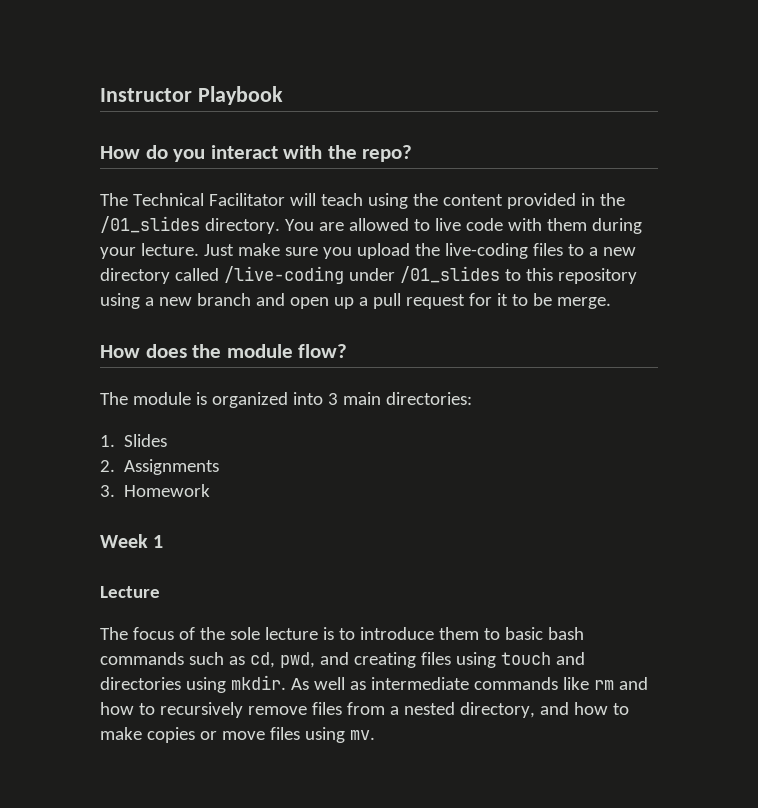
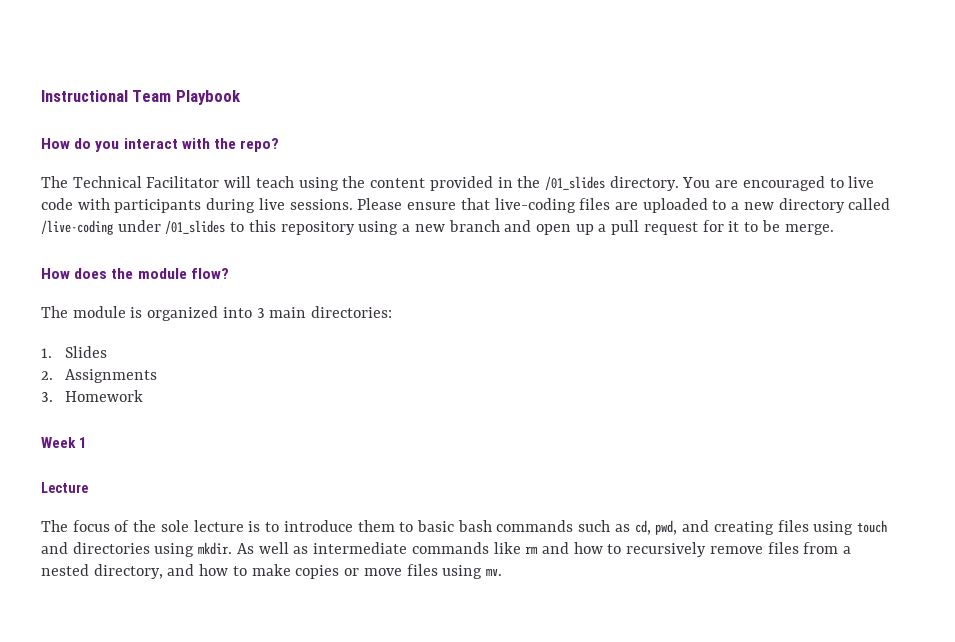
- Instructor Playbook
+ Instructional Team Playbook
- You are allowed to live code with them during your lecture. Just make sure you upload the live-coding files to a new directory called /live-coding under /01_slides to this repository using a new branch and open up a pull request for it to be merge.
+ You are encouraged to live code with participants during live sessions. Please ensure that live-coding files are uploaded to a new directory called /live-coding under /01_slides to this repository using a new branch and open up a pull request for it to be merge.

